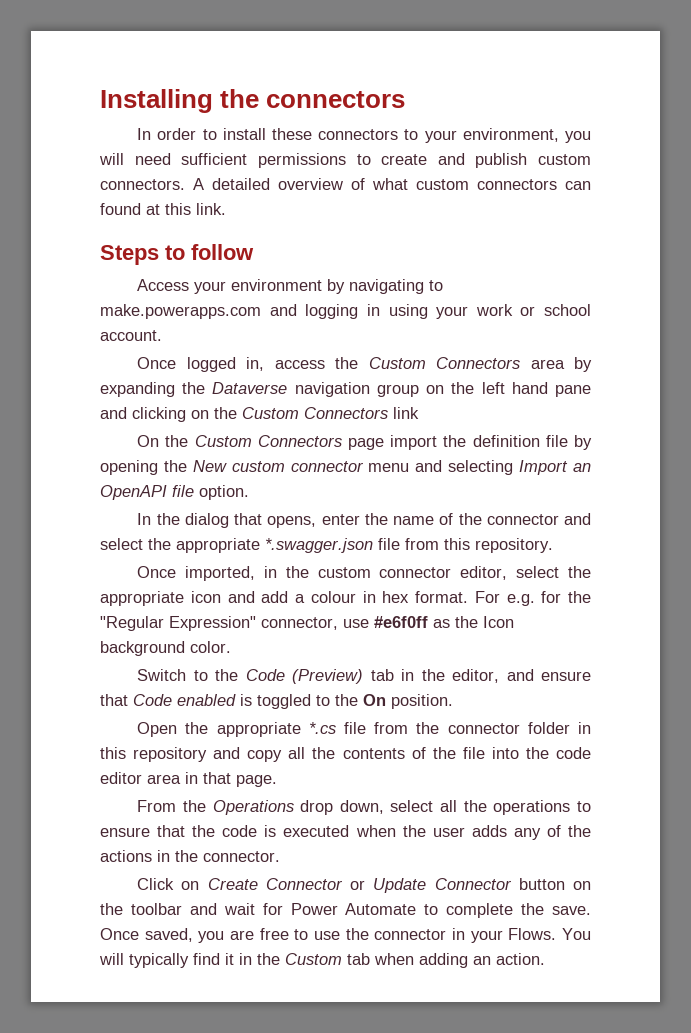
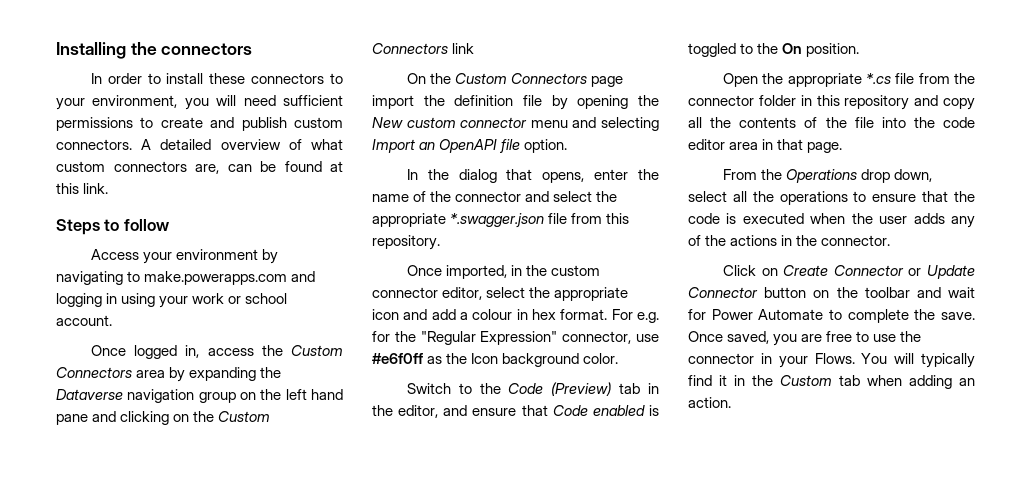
- A detailed overview of what custom connectors can found at this link.
+ A detailed overview of what custom connectors are, can be found at this link.

